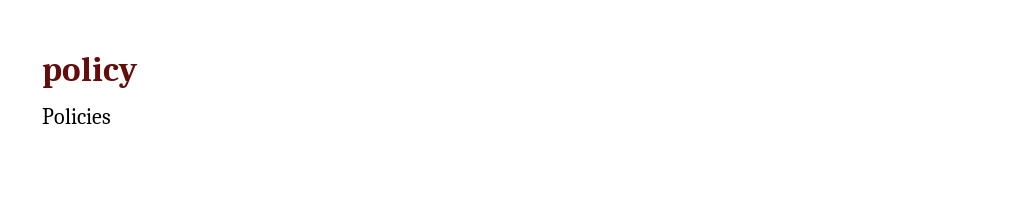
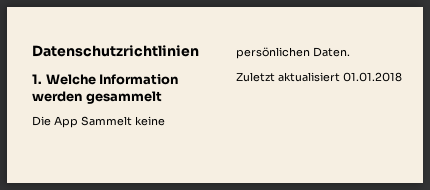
- policy
- Policies
+ Datenschutzrichtlinien
+ 1. Welche Information werden gesammelt
+ Die App Sammelt keine persönlichen Daten.
+ Zuletzt aktualisiert 01.01.2018

